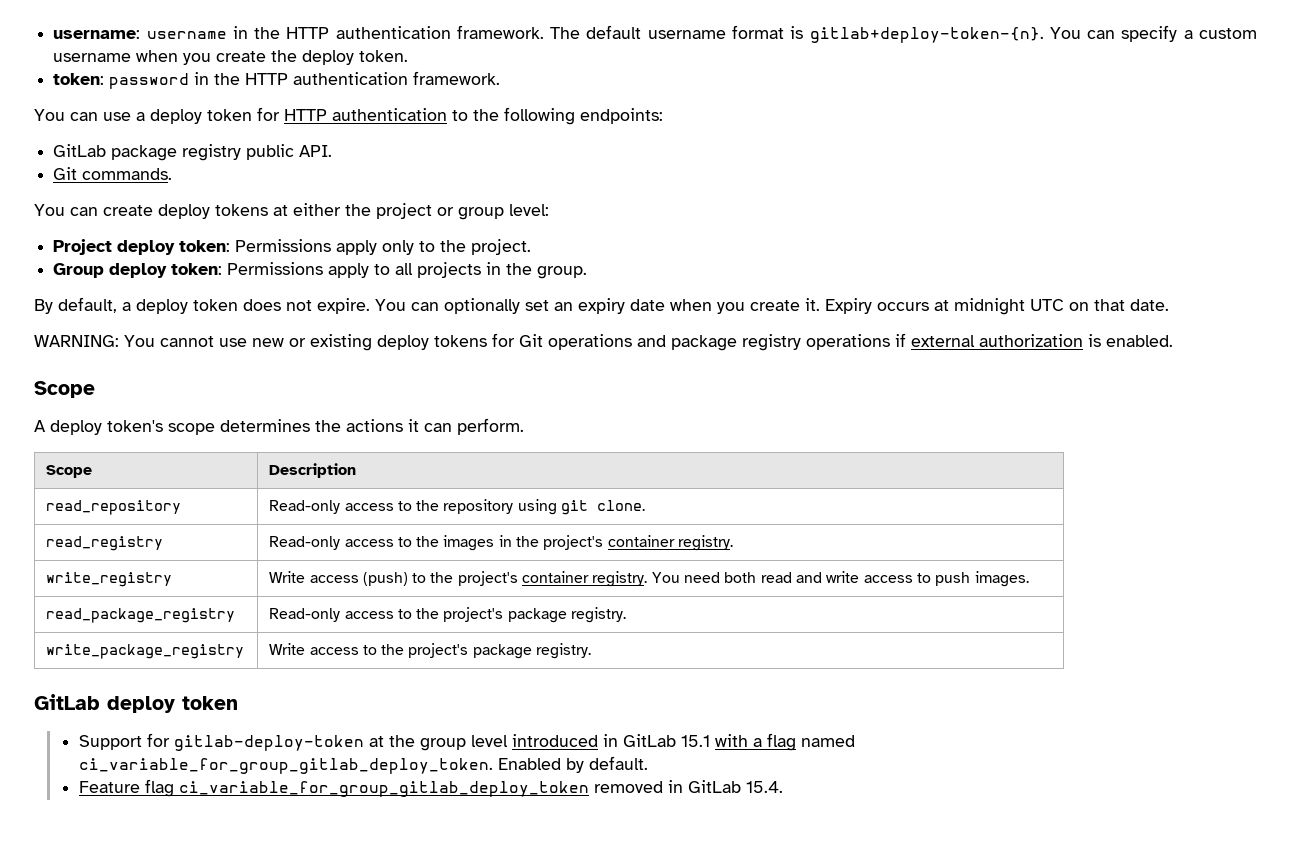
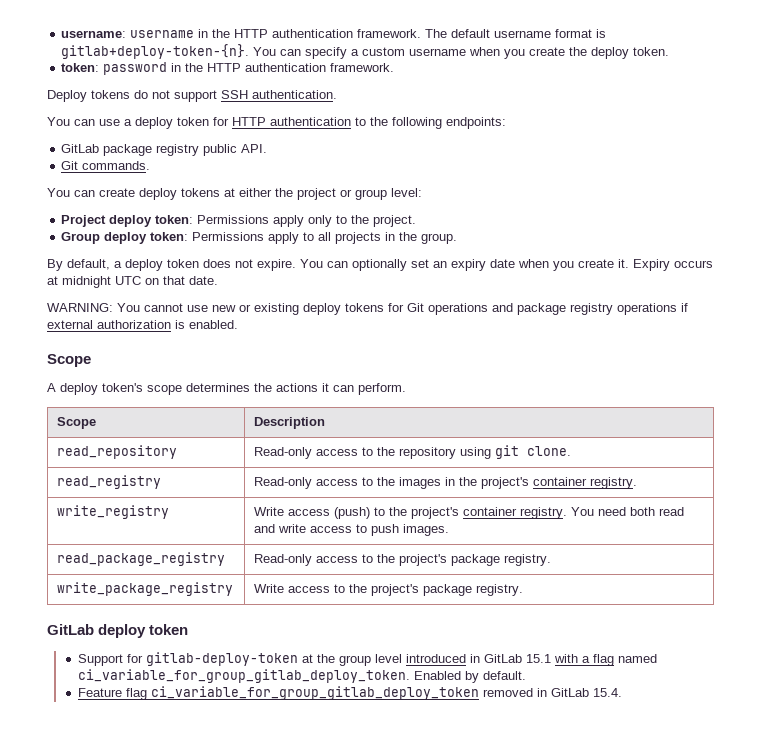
+ Deploy tokens do not support SSH authentication.

